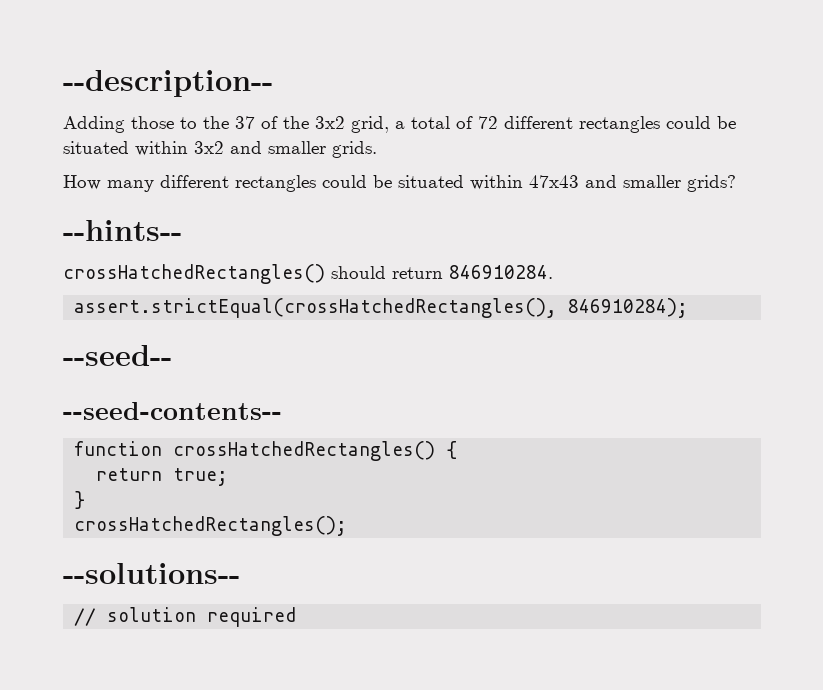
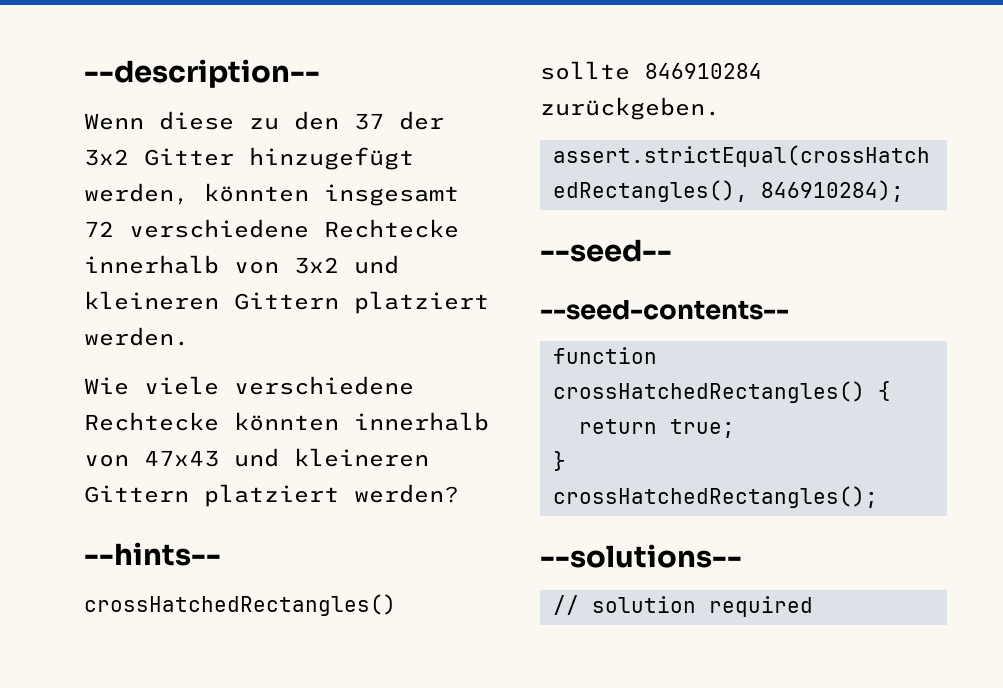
- Adding those to the 37 of the 3x2 grid, a total of 72 different rectangles could be situated within 3x2 and smaller grids.
- How many different rectangles could be situated within 47x43 and smaller grids?
+ Wenn diese zu den 37 der 3x2 Gitter hinzugefügt werden, könnten insgesamt 72 verschiedene Rechtecke innerhalb von 3x2 und kleineren Gittern platziert werden.
+ Wie viele verschiedene Rechtecke könnten innerhalb von 47x43 und kleineren Gittern platziert werden?
- crossHatchedRectangles() should return 846910284.
+ crossHatchedRectangles() sollte 846910284 zurückgeben.

